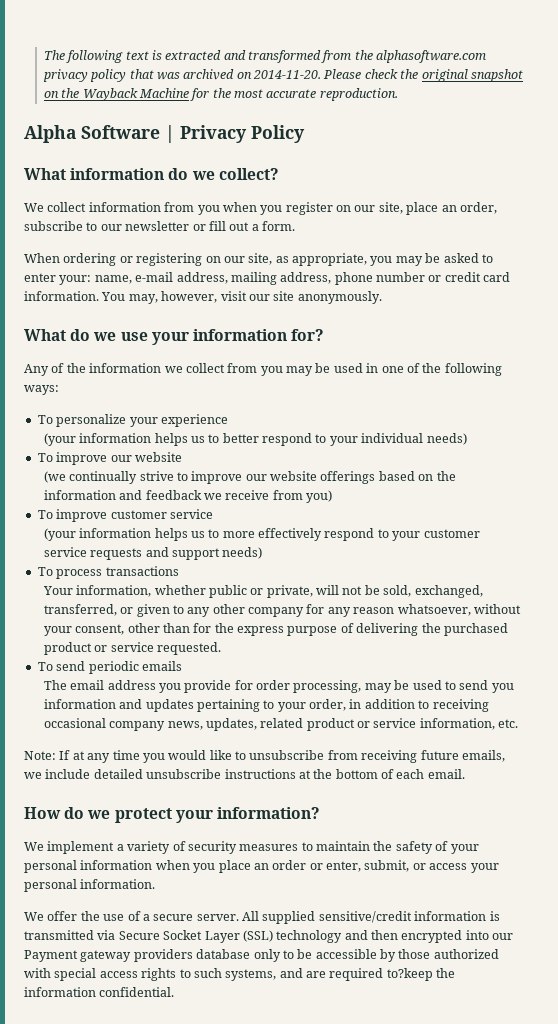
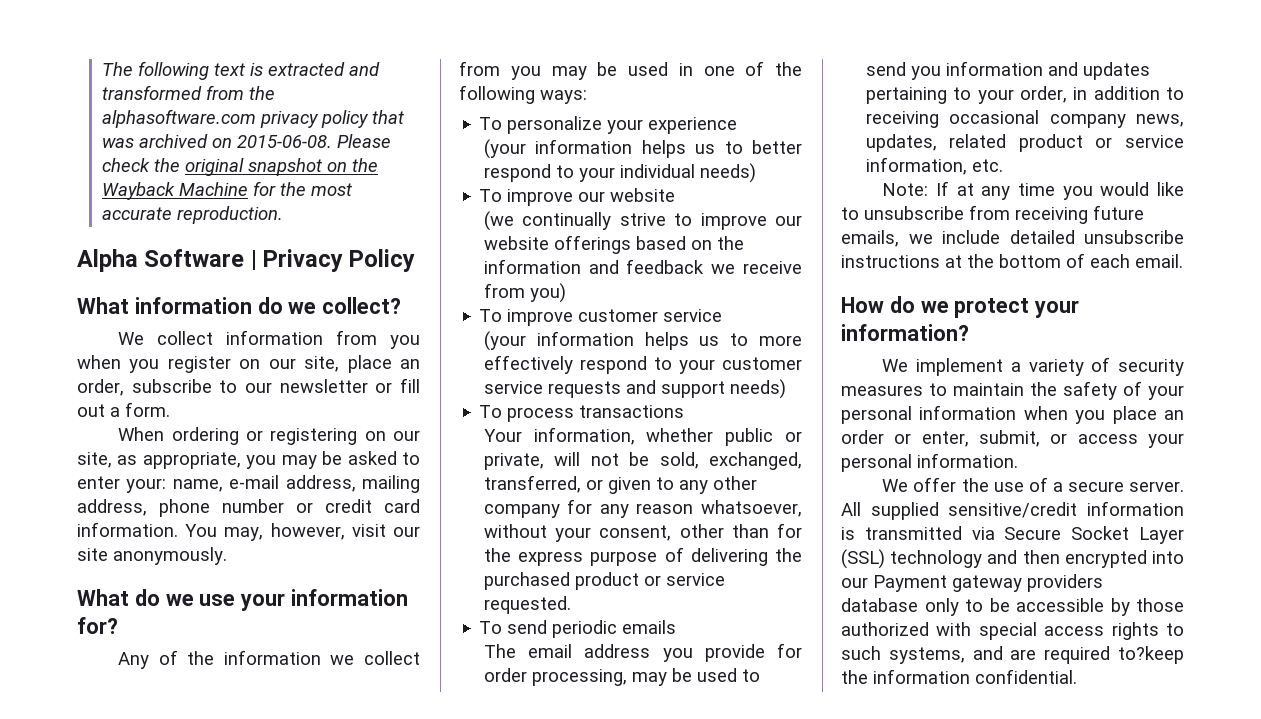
- The following text is extracted and transformed from the alphasoftware.com privacy policy that was archived on 2014-11-20.
+ The following text is extracted and transformed from the alphasoftware.com privacy policy that was archived on 2015-06-08.

